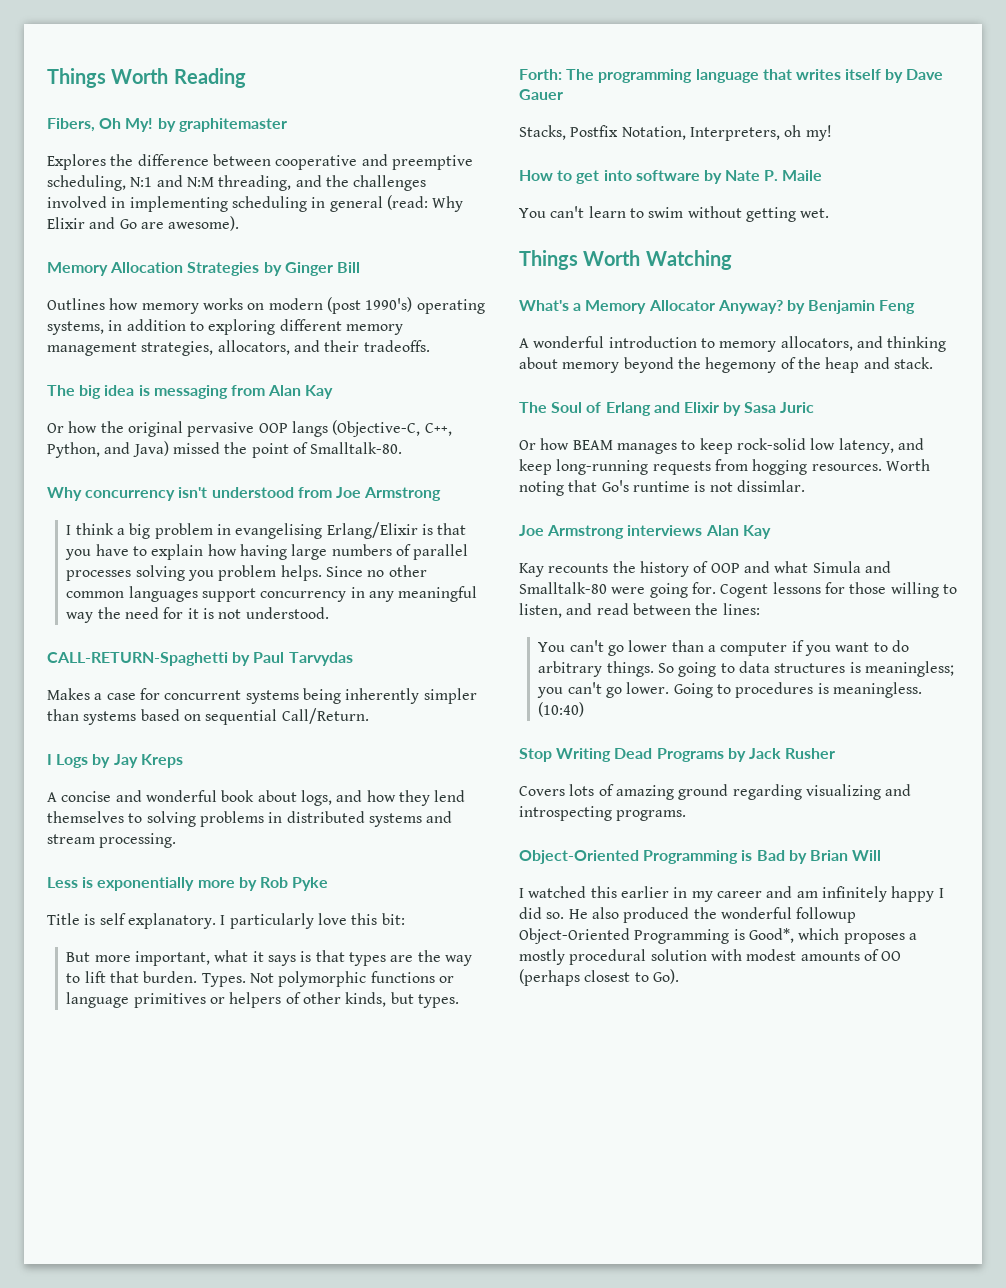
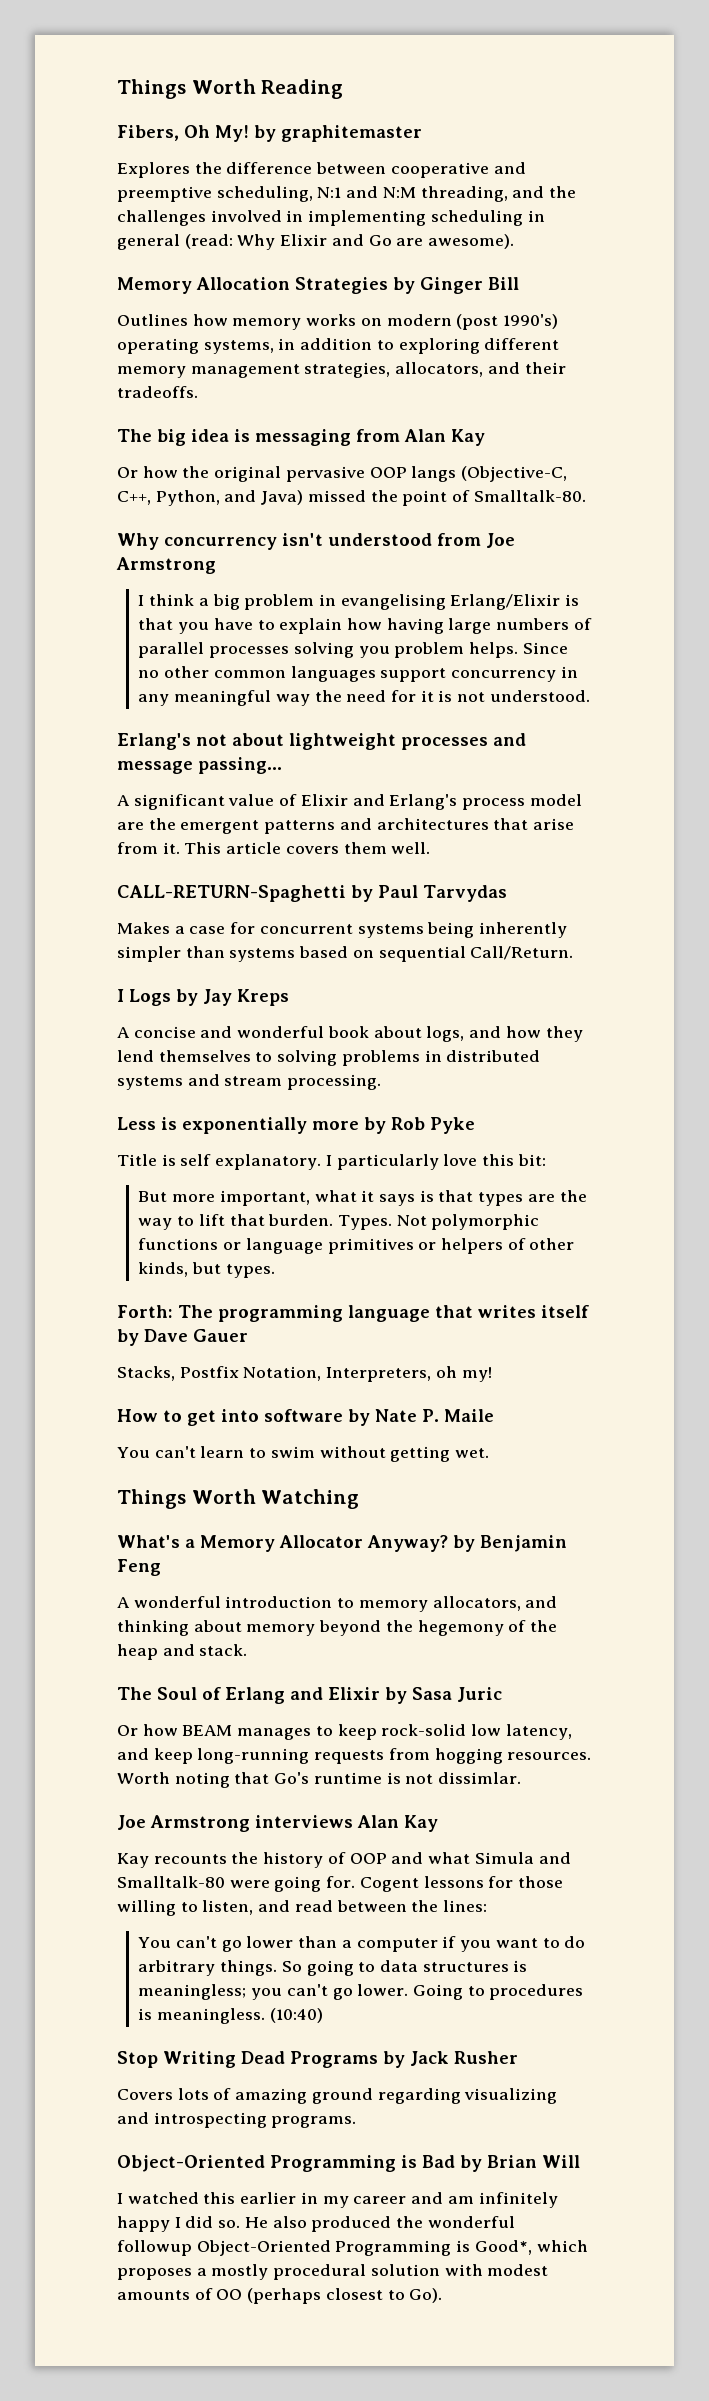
+ Erlang's not about lightweight processes and message passing...
+ A significant value of Elixir and Erlang's process model are the emergent patterns and architectures that arise from it. This article covers them well.

